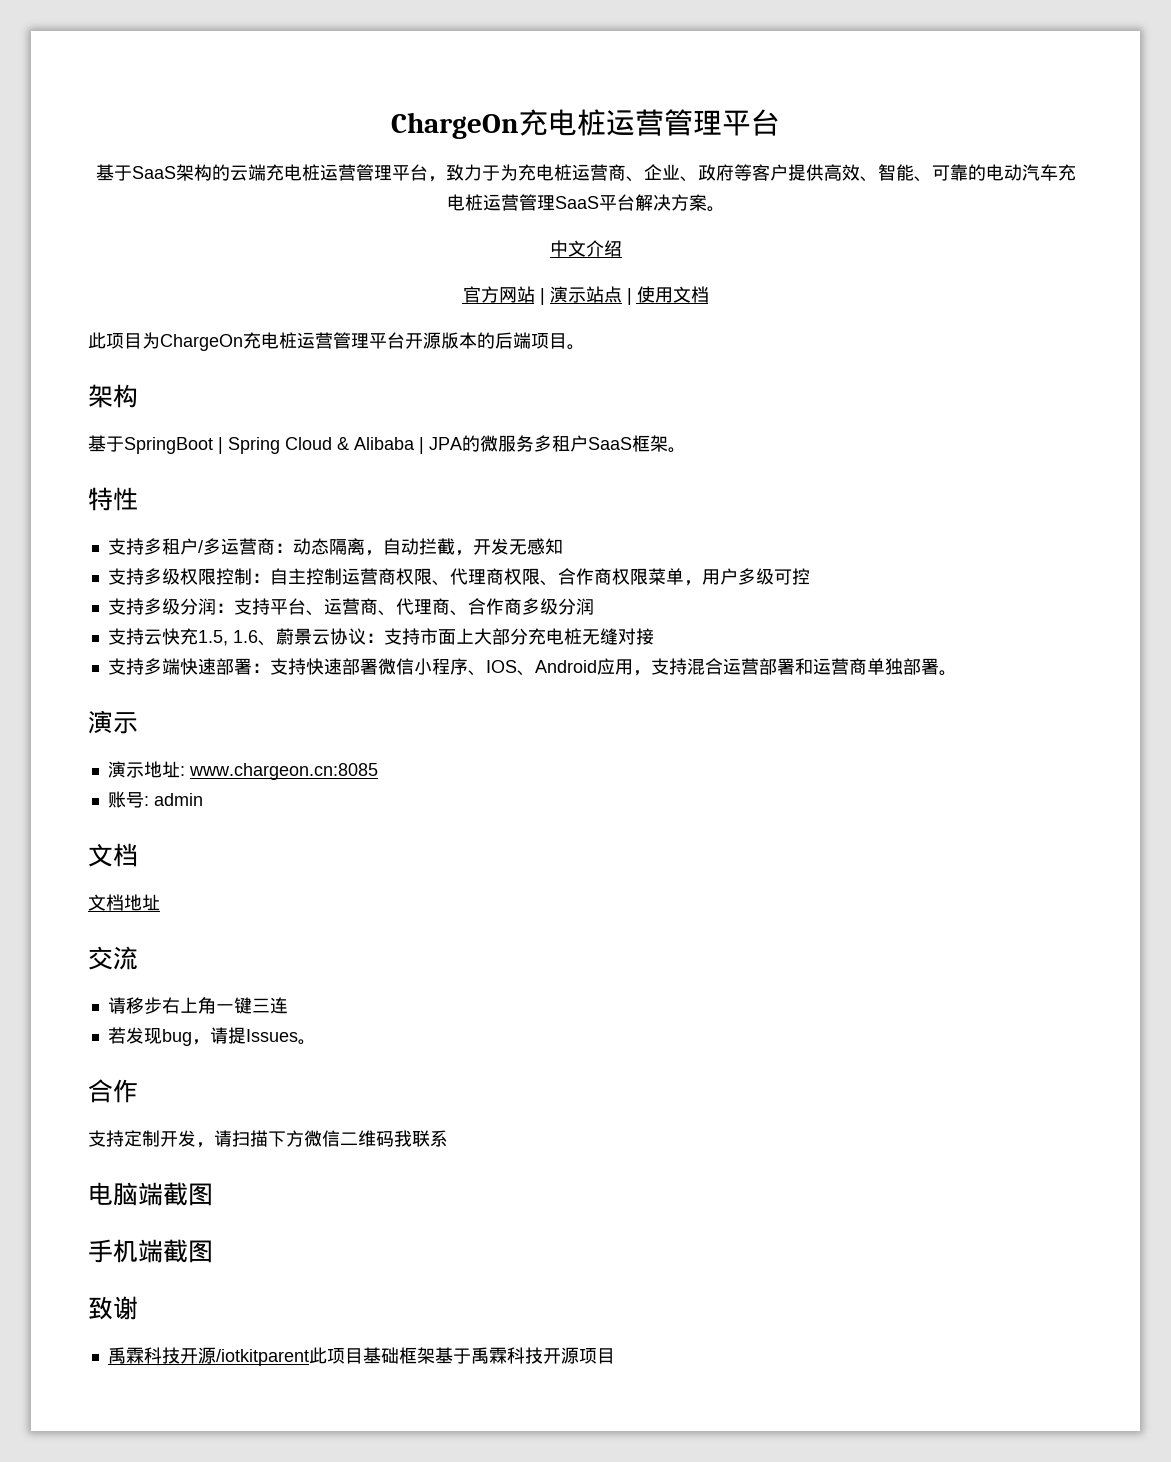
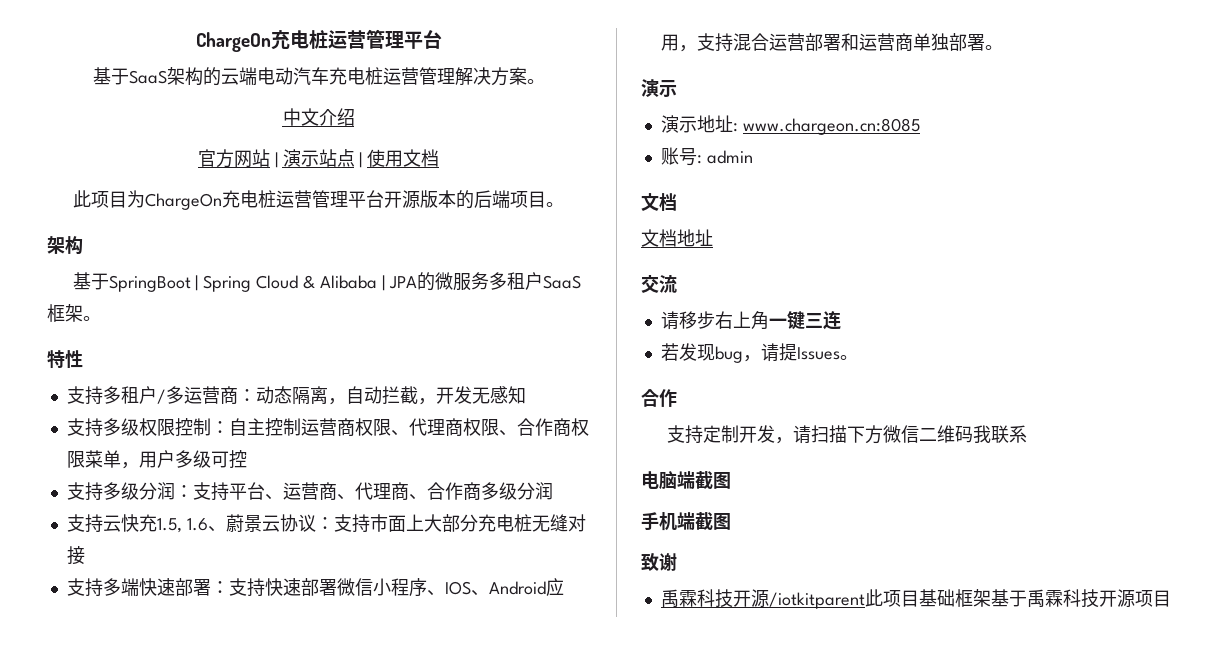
- 基于SaaS架构的云端充电桩运营管理平台，致力于为充电桩运营商、企业、政府等客户提供高效、智能、可靠的电动汽车充电桩运营管理SaaS平台解决方案。
+ 基于SaaS架构的云端电动汽车充电桩运营管理解决方案。

